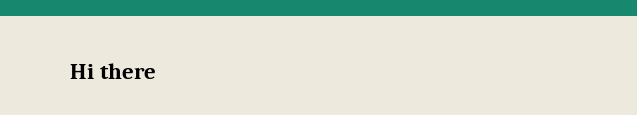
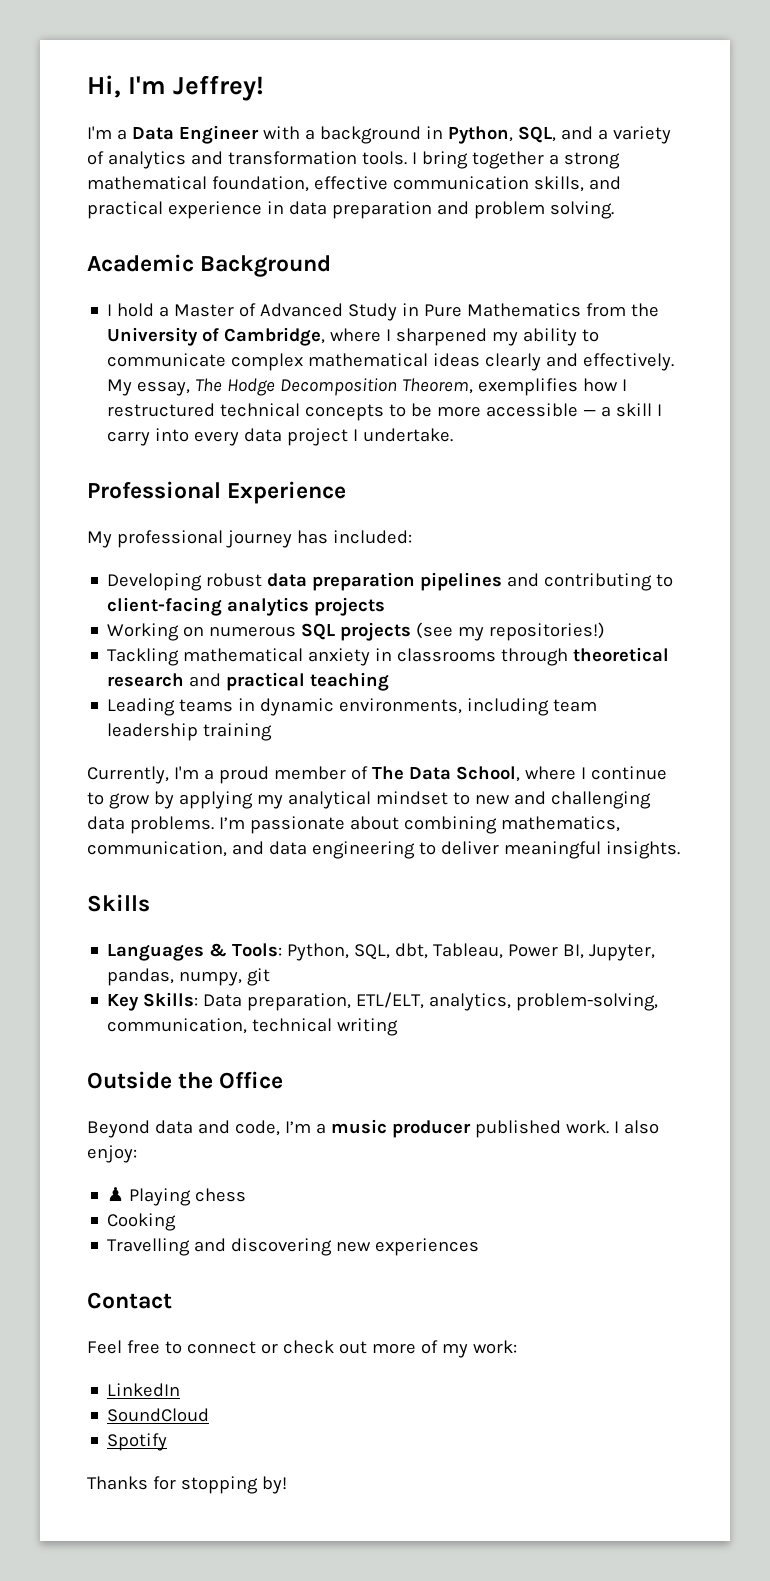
- Hi there
+ Hi, I'm Jeffrey!
+ I'm a Data Engineer with a background in Python, SQL, and a variety of analytics and transformation tools. I bring together a strong mathematical foundation, effective communication skills, and practical experience in data preparation and problem solving.
+ Academic Background
+ I hold a Master of Advanced Study in Pure Mathematics from the University of Cambridge, where I sharpened my ability to communicate complex mathematical ideas clearly and effectively. My essay, The Hodge Decomposition Theorem, exemplifies how I restructured technical concepts to be more accessible — a skill I carry into every data project I undertake.
+ Professional Experience
+ My professional journey has included:
+ Developing robust data preparation pipelines and contributing to client-facing analytics projects
+ Working on numerous SQL projects (see my repositories!)
+ Tackling mathematical anxiety in classrooms through theoretical research and practical teaching
+ Leading teams in dynamic environments, including team leadership training
+ Currently, I'm a proud member of The Data School, where I continue to grow by applying my analytical mindset to new and challenging data problems. I’m passionate about combining mathematics, communication, and data engineering to deliver meaningful insights.
+ Skills
+ Languages & Tools: Python, SQL, dbt, Tableau, Power BI, Jupyter, pandas, numpy, git
+ Key Skills: Data preparation, ETL/ELT, analytics, problem-solving, communication, technical writing
+ Outside the Office
+ Beyond data and code, I’m a music producer published work. I also enjoy:
+ ♟ Playing chess
+ Cooking
+ Travelling and discovering new experiences
+ Contact
+ Feel free to connect or check out more of my work:
+ LinkedIn
+ SoundCloud
+ Spotify
+ Thanks for stopping by!

